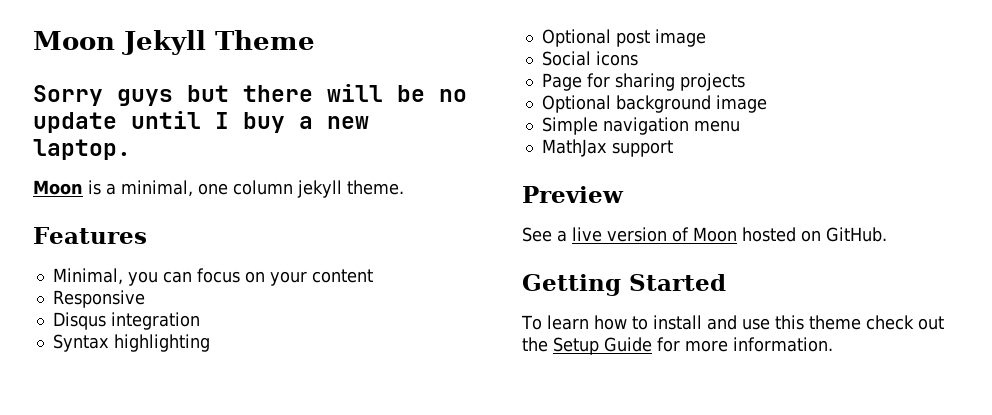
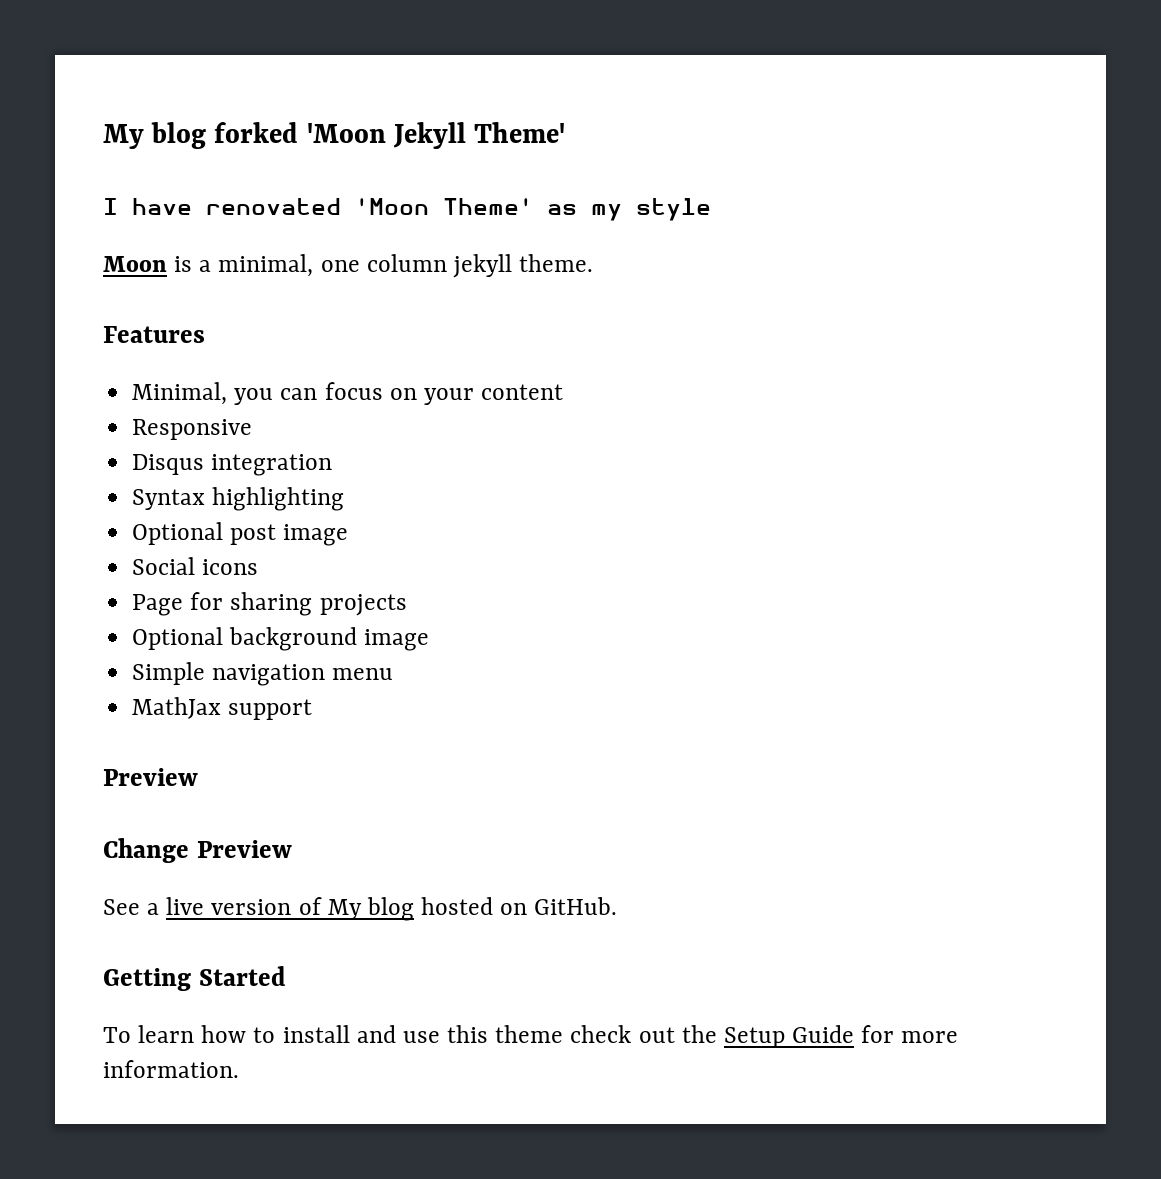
- Moon Jekyll Theme
- Sorry guys but there will be no update until I buy a new laptop.
+ My blog forked 'Moon Jekyll Theme'
+ I have renovated 'Moon Theme' as my style
+ Change Preview
- See a live version of Moon hosted on GitHub.
+ See a live version of My blog hosted on GitHub.

